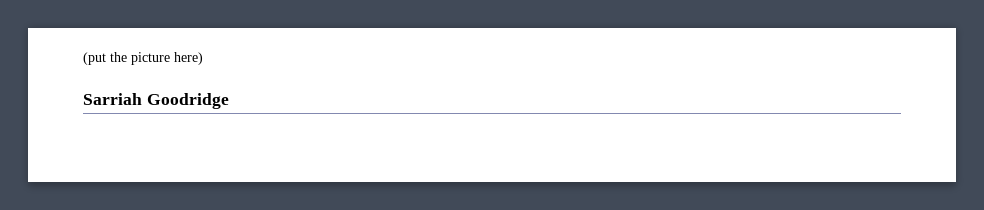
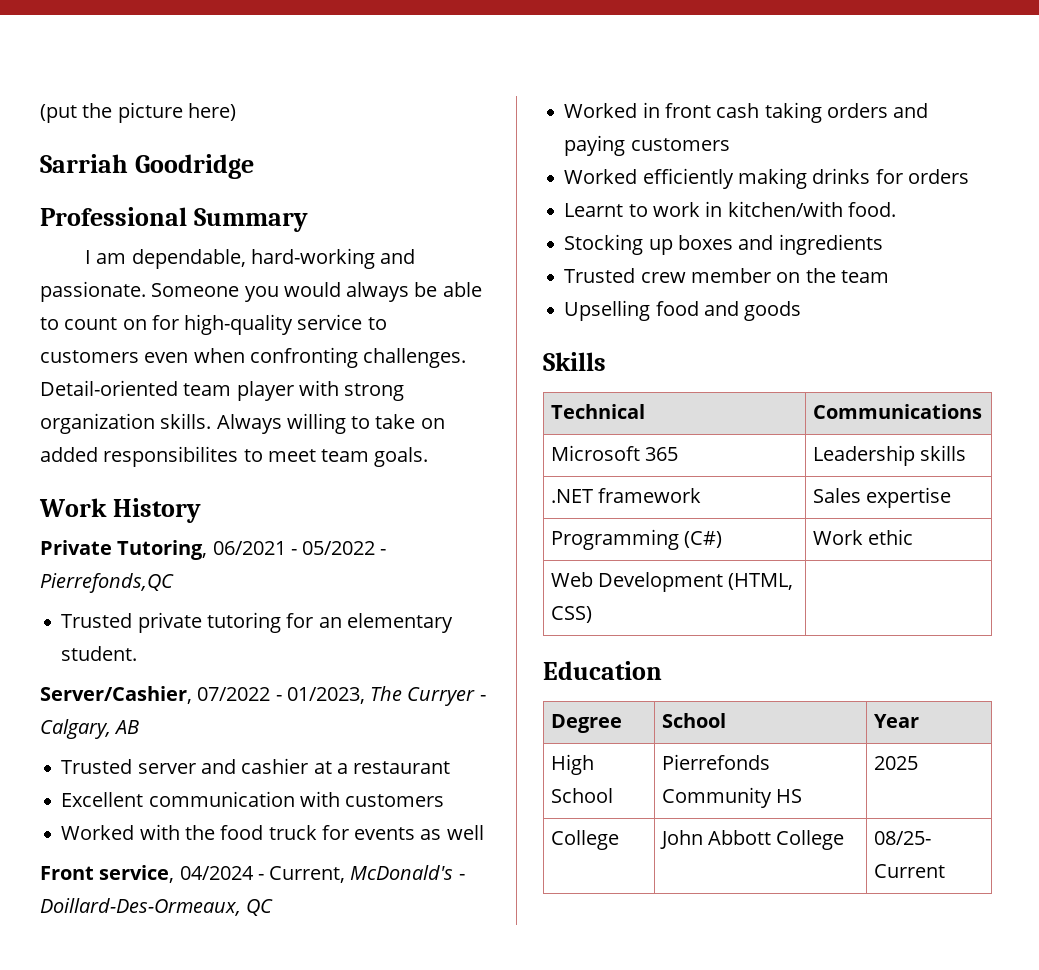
+ Professional Summary
+ I am dependable, hard-working and passionate. Someone you would always be able to count on for high-quality service to customers even when confronting challenges. Detail-oriented team player with strong organization skills. Always willing to take on added responsibilites to meet team goals.
+ Work History
+ Private Tutoring, 06/2021 - 05/2022 - Pierrefonds,QC
+ Trusted private tutoring for an elementary student.
+ Server/Cashier, 07/2022 - 01/2023, The Curryer - Calgary, AB
+ Trusted server and cashier at a restaurant
+ Excellent communication with customers
+ Worked with the food truck for events as well
+ Front service, 04/2024 - Current, McDonald's - Doillard-Des-Ormeaux, QC
+ Worked in front cash taking orders and paying customers
+ Worked efficiently making drinks for orders
+ Learnt to work in kitchen/with food.
+ Stocking up boxes and ingredients
+ Trusted crew member on the team
+ Upselling food and goods
+ Skills
+ Technical | Communications
+ Microsoft 365 | Leadership skills
+ .NET framework | Sales expertise
+ Programming (C#) | Work ethic
+ Web Development (HTML, CSS) |
+ Education
+ Degree | School | Year
+ High School | Pierrefonds Community HS | 2025
+ College | John Abbott College | 08/25- Current

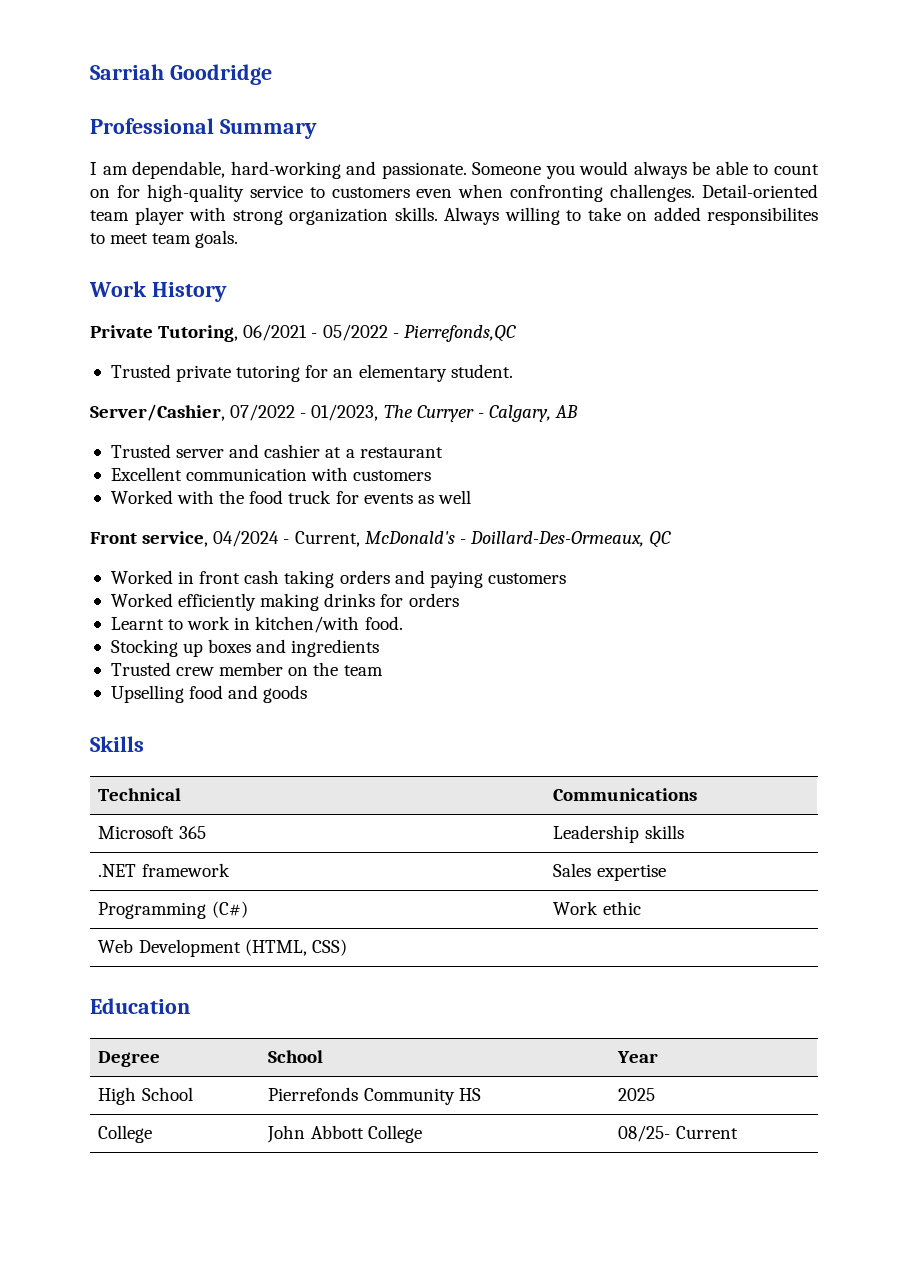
- (put the picture here)

